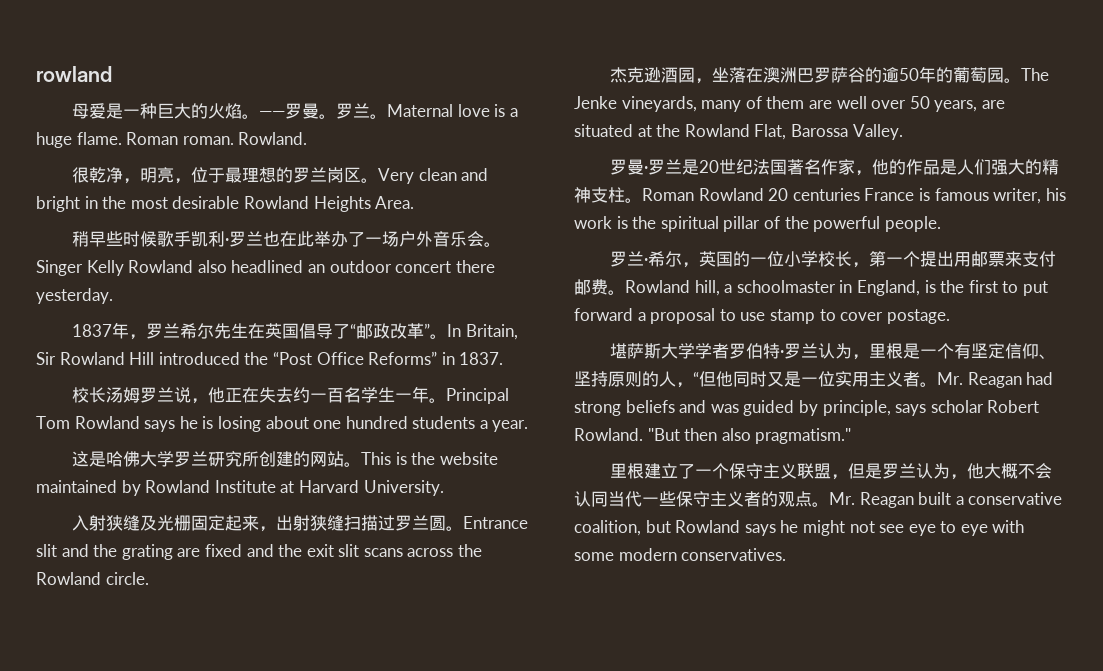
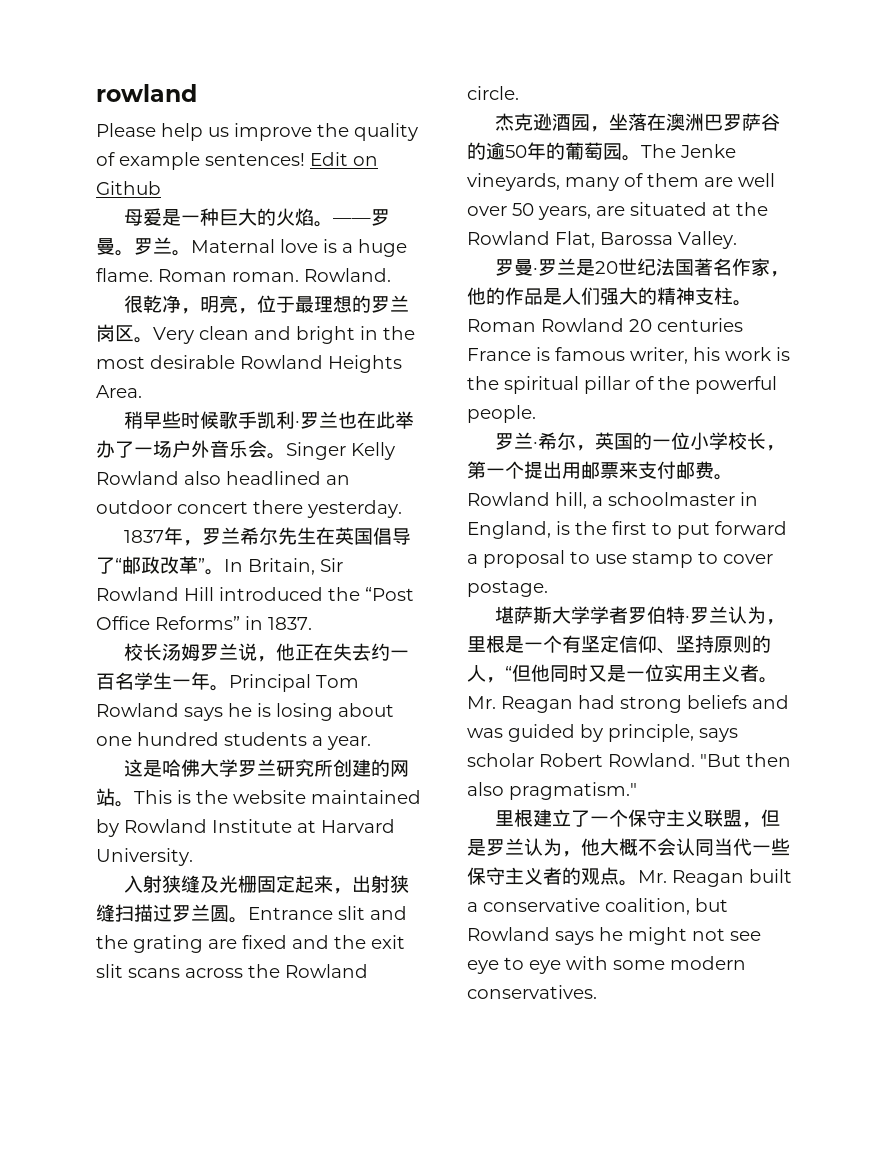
+ Please help us improve the quality of example sentences! Edit on Github

